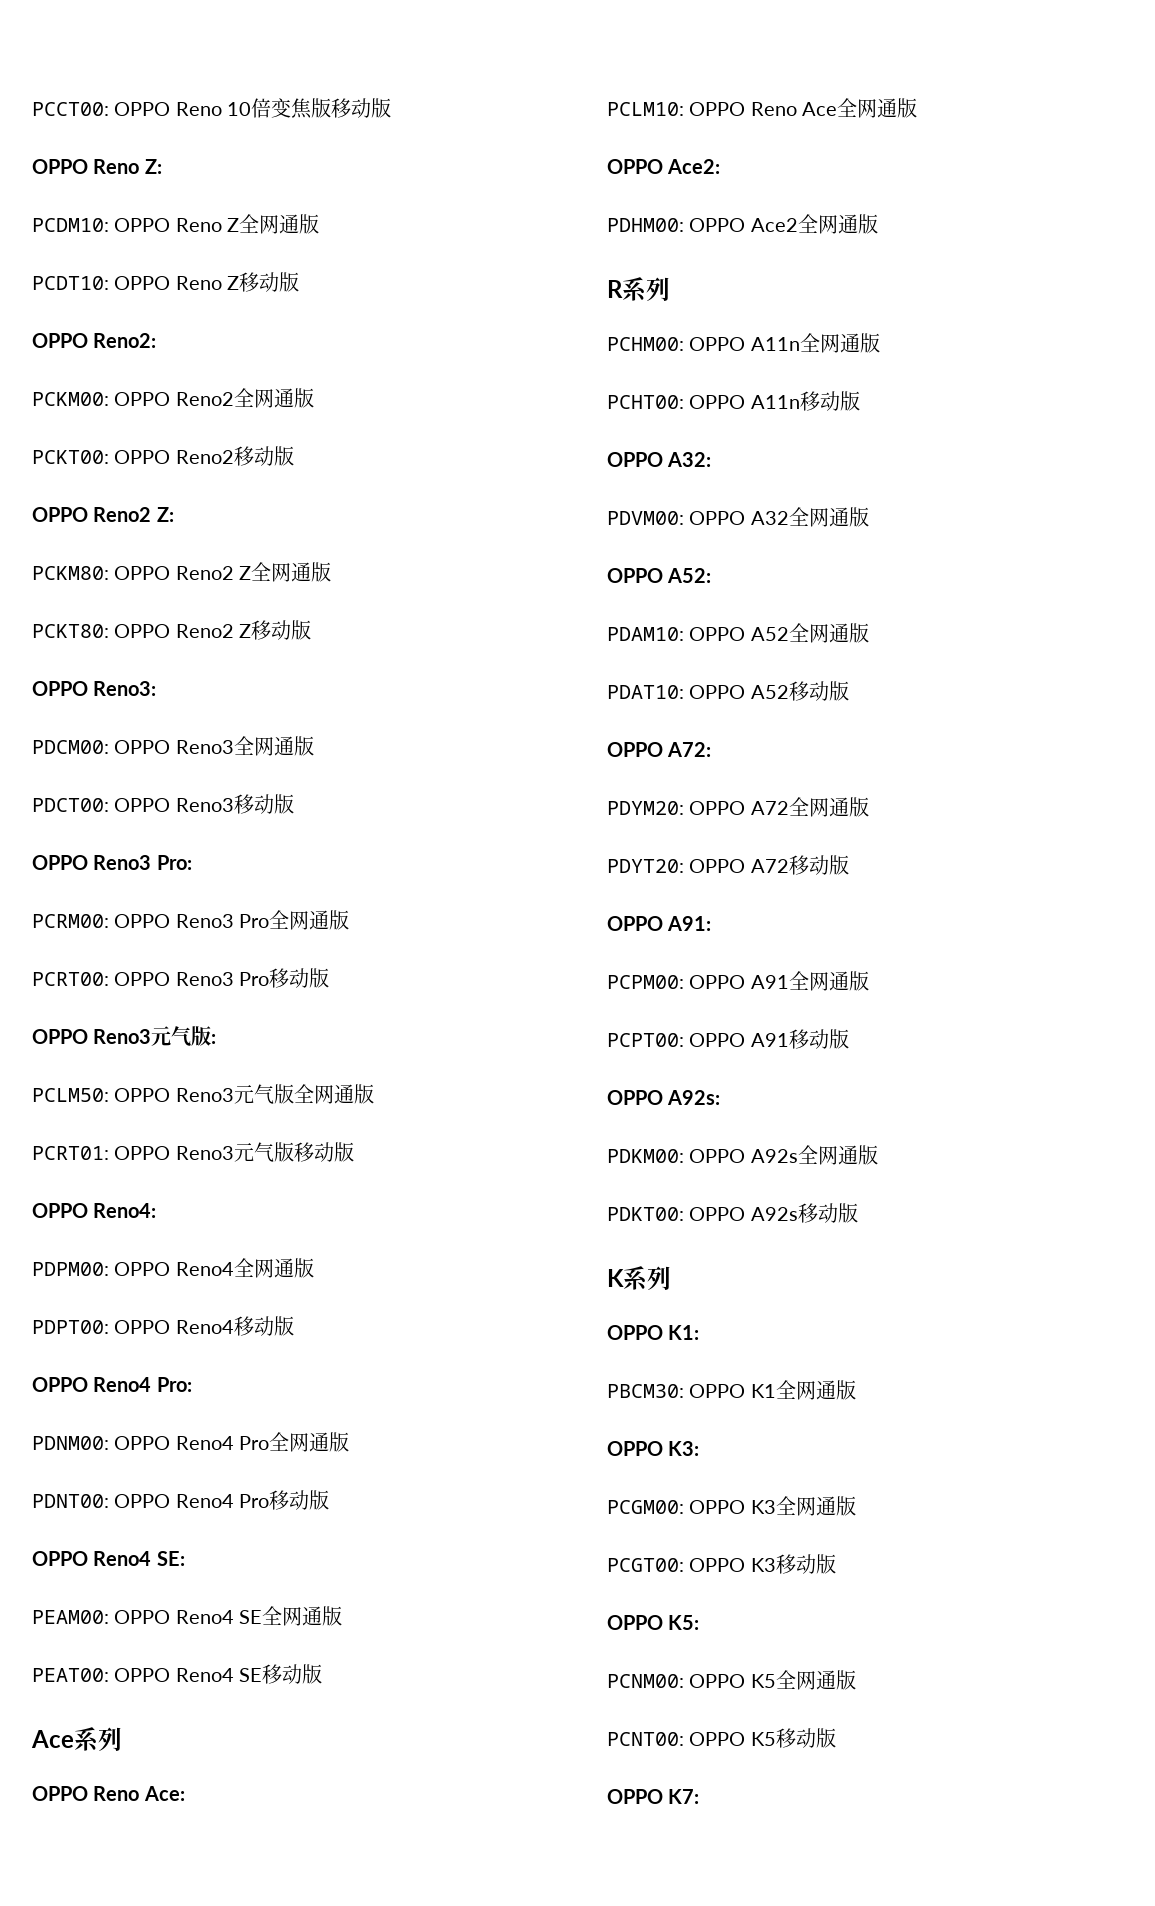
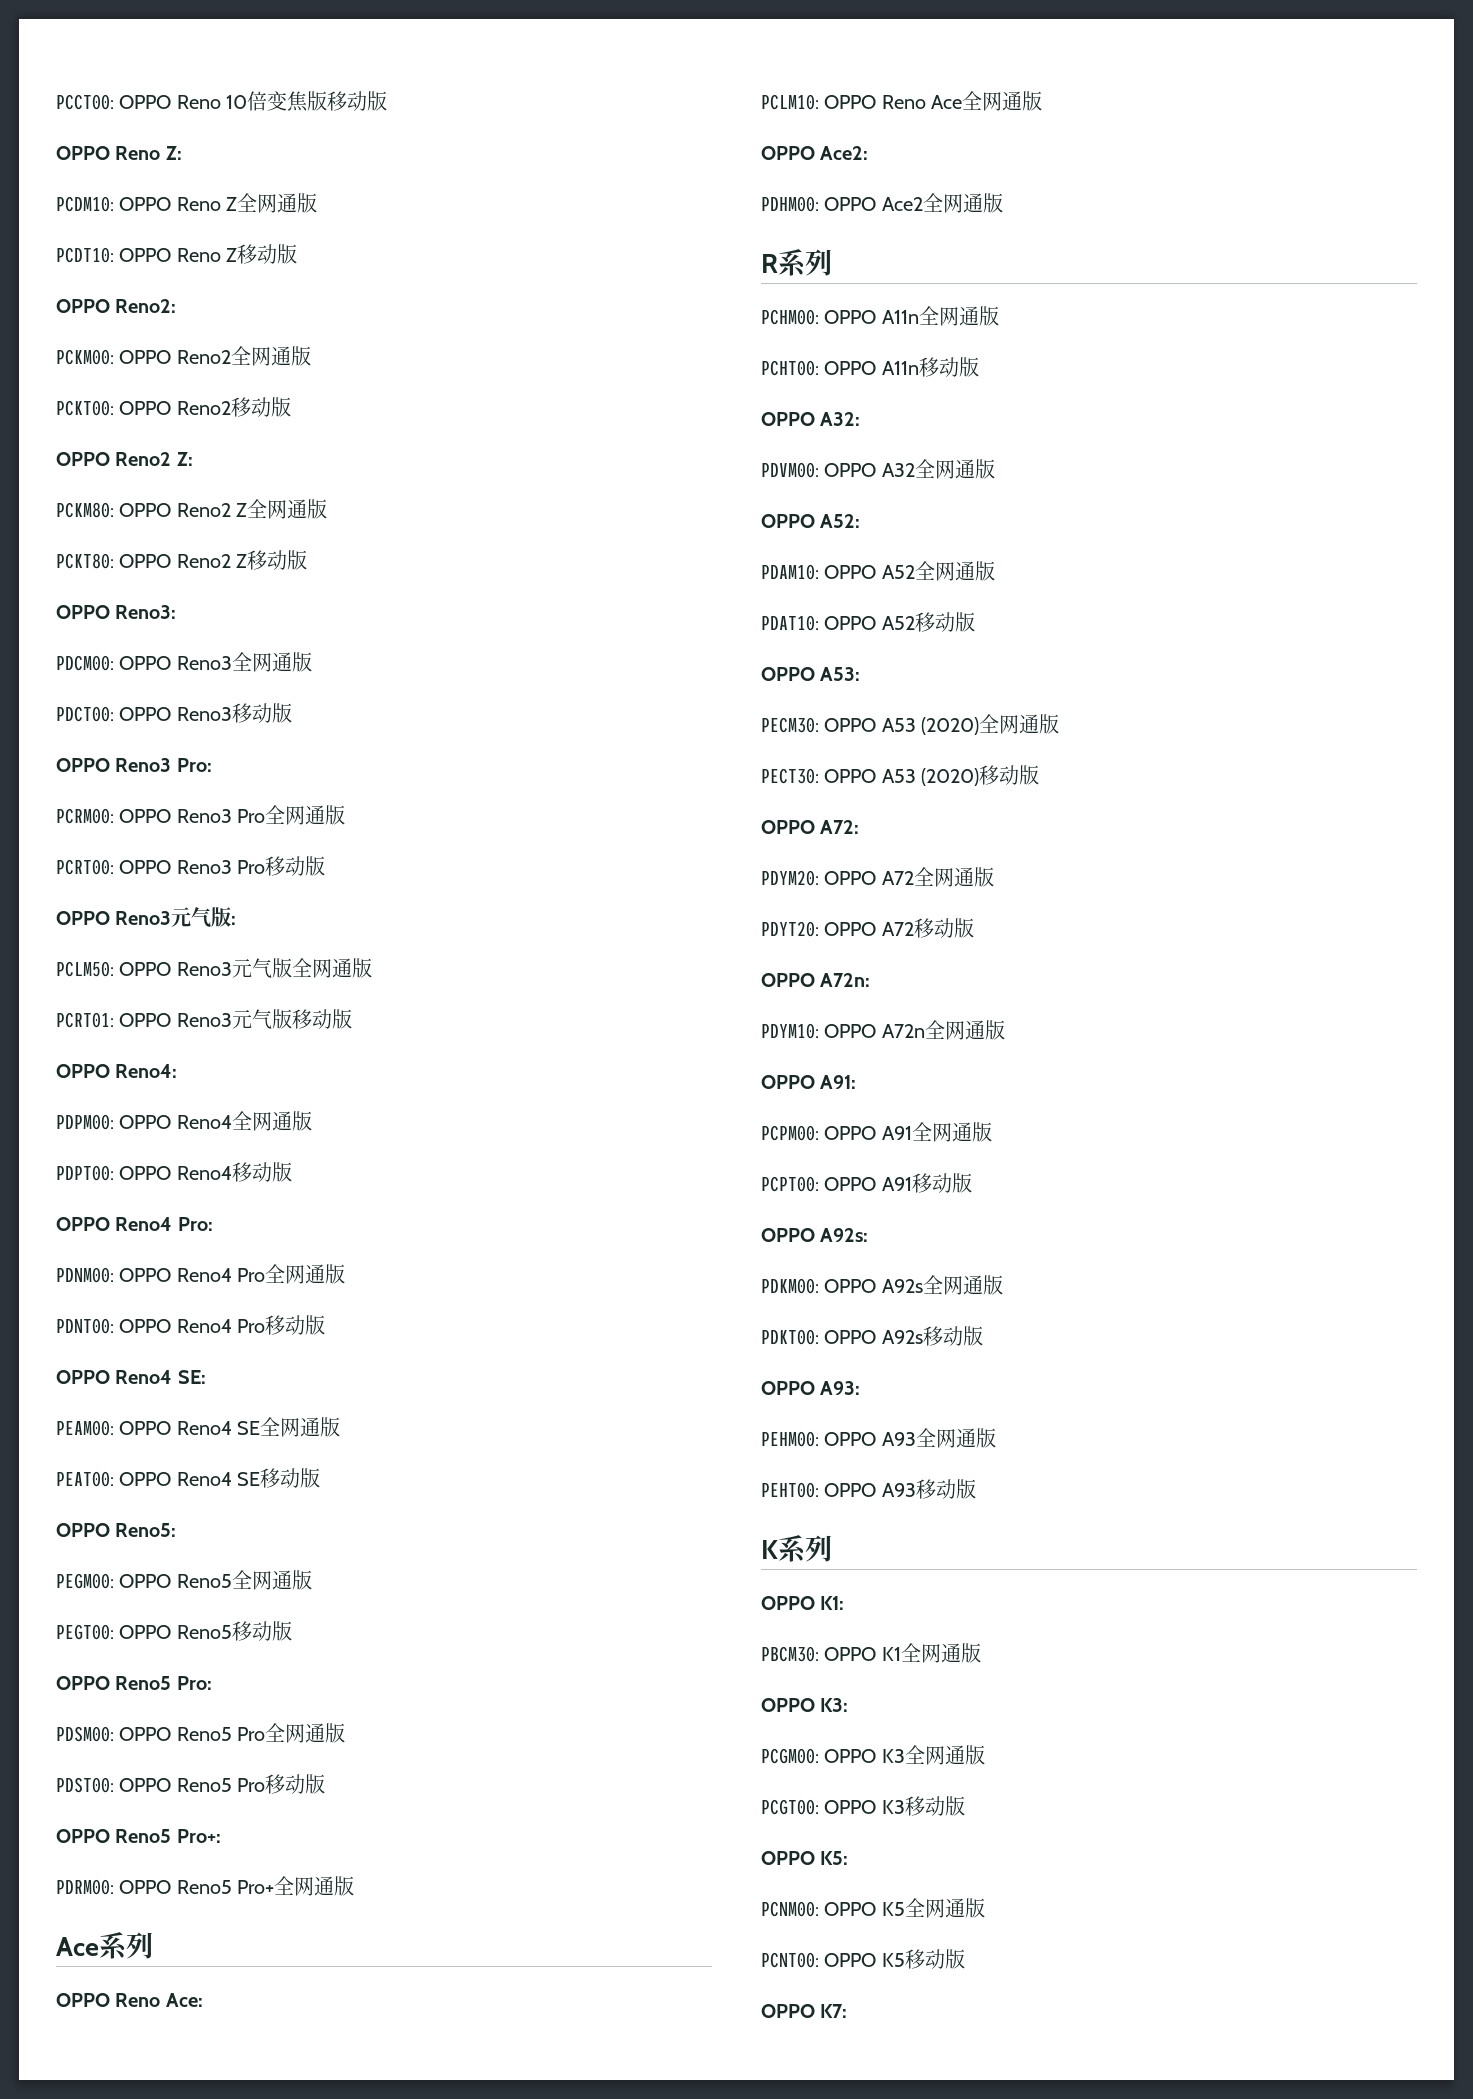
+ OPPO Reno5:
+ PEGM00: OPPO Reno5全网通版
+ PEGT00: OPPO Reno5移动版
+ OPPO Reno5 Pro:
+ PDSM00: OPPO Reno5 Pro全网通版
+ PDST00: OPPO Reno5 Pro移动版
+ OPPO Reno5 Pro+:
+ PDRM00: OPPO Reno5 Pro+全网通版
+ OPPO A53:
+ PECM30: OPPO A53 (2020)全网通版
+ PECT30: OPPO A53 (2020)移动版
+ OPPO A72n:
+ PDYM10: OPPO A72n全网通版
+ OPPO A93:
+ PEHM00: OPPO A93全网通版
+ PEHT00: OPPO A93移动版

